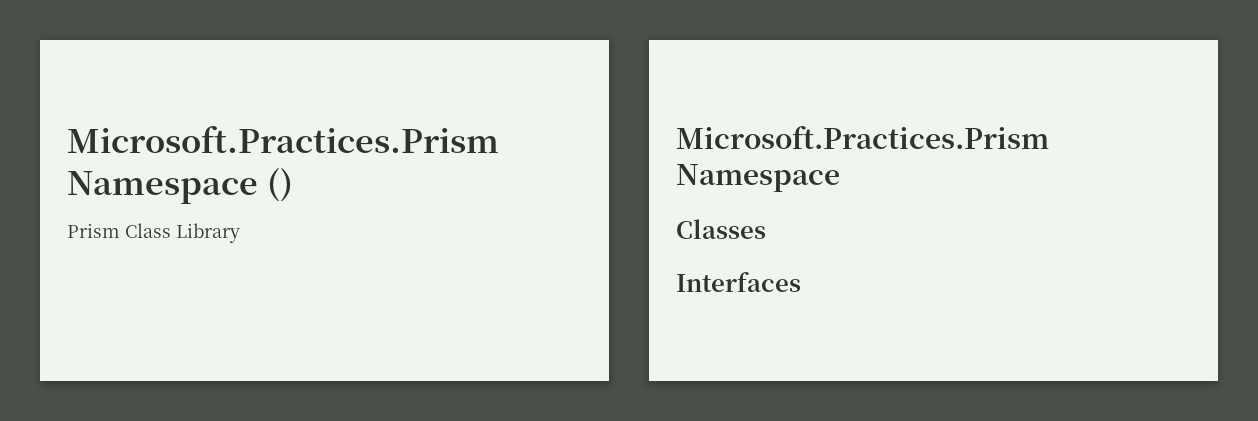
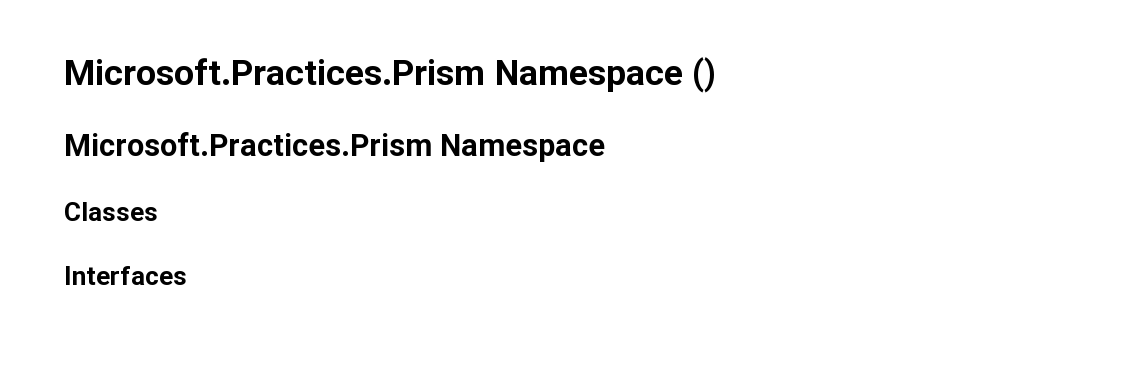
- Prism Class Library

